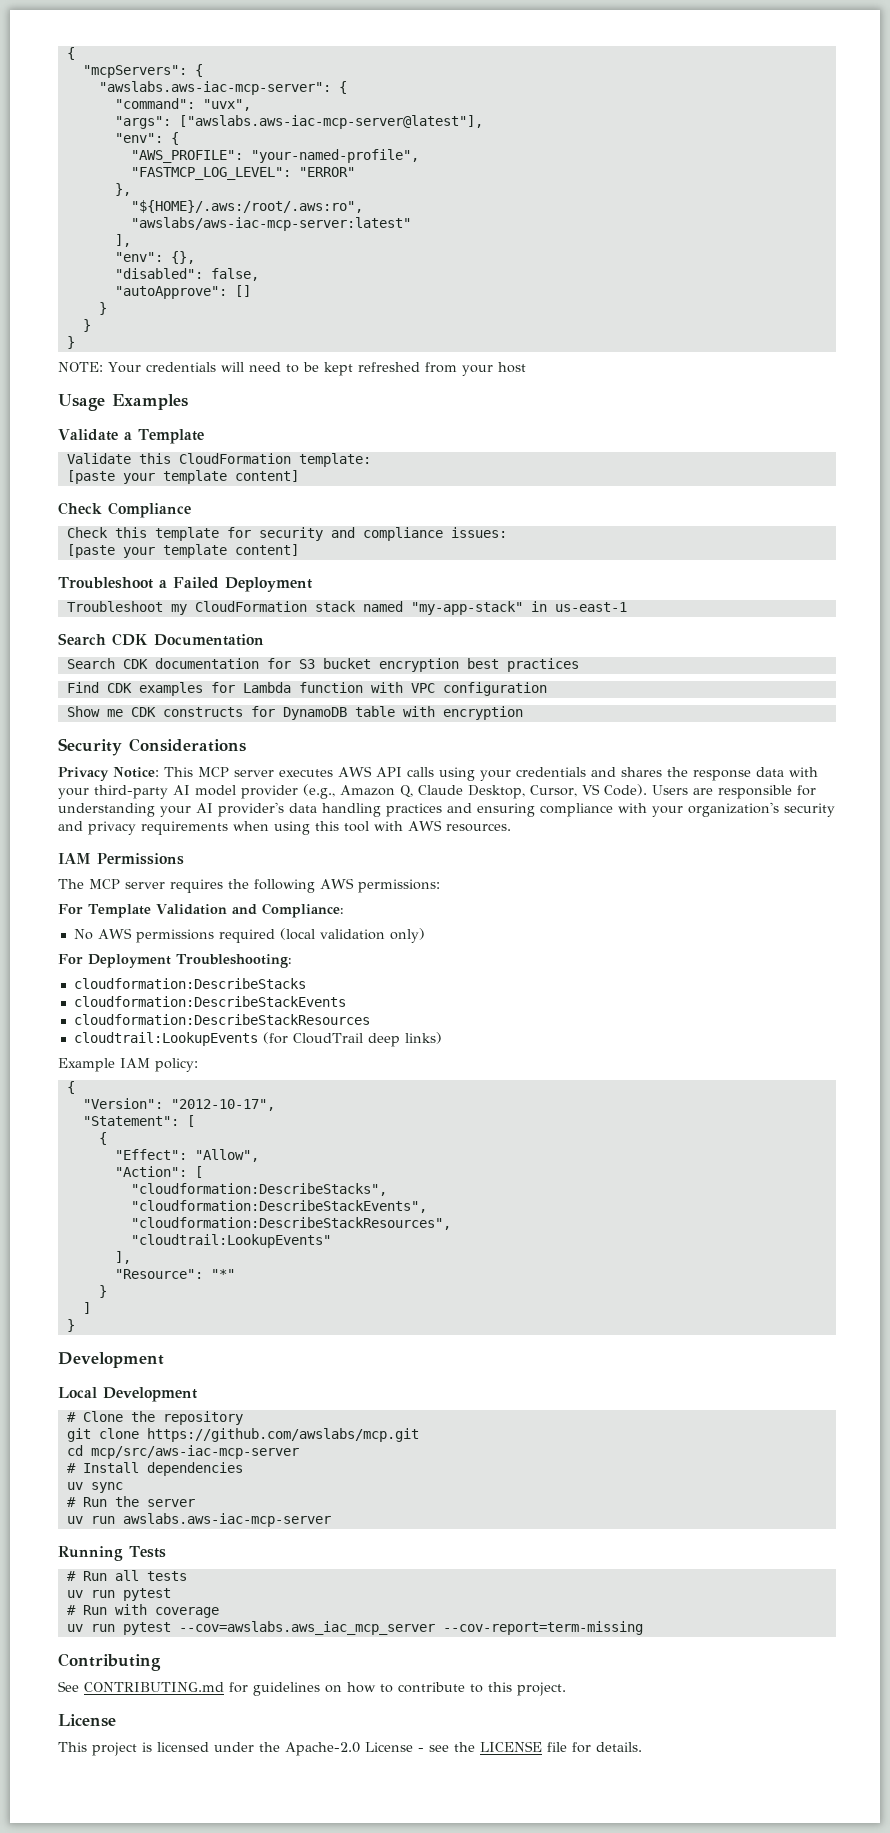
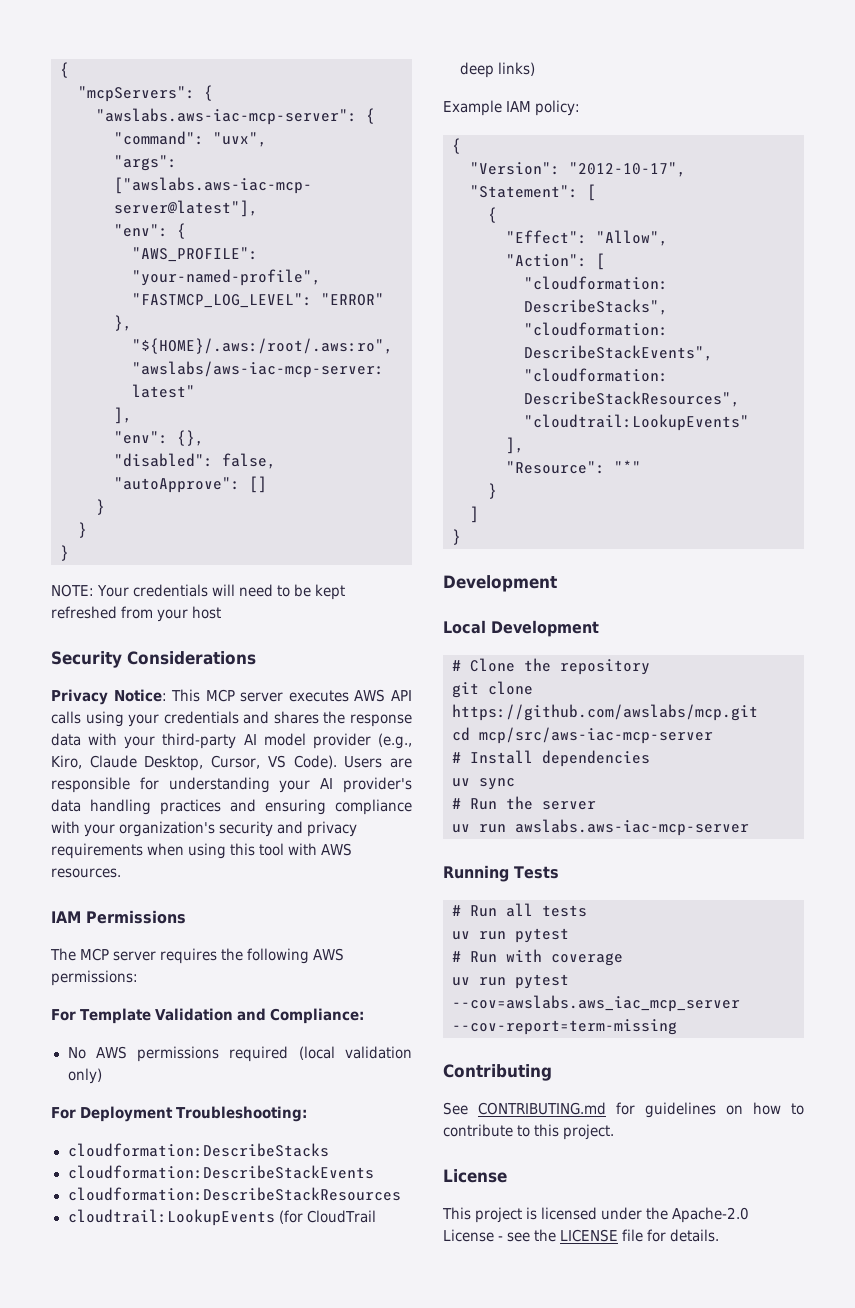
- Usage Examples
- Validate a Template
- Validate this CloudFormation template:
- [paste your template content]
- Check Compliance
- Check this template for security and compliance issues:
- [paste your template content]
- Troubleshoot a Failed Deployment
- Troubleshoot my CloudFormation stack named "my-app-stack" in us-east-1
- Search CDK Documentation
- Search CDK documentation for S3 bucket encryption best practices
- Find CDK examples for Lambda function with VPC configuration
- Show me CDK constructs for DynamoDB table with encryption
- Privacy Notice: This MCP server executes AWS API calls using your credentials and shares the response data with your third-party AI model provider (e.g., Amazon Q, Claude Desktop, Cursor, VS Code).
+ Privacy Notice: This MCP server executes AWS API calls using your credentials and shares the response data with your third-party AI model provider (e.g., Kiro, Claude Desktop, Cursor, VS Code).

